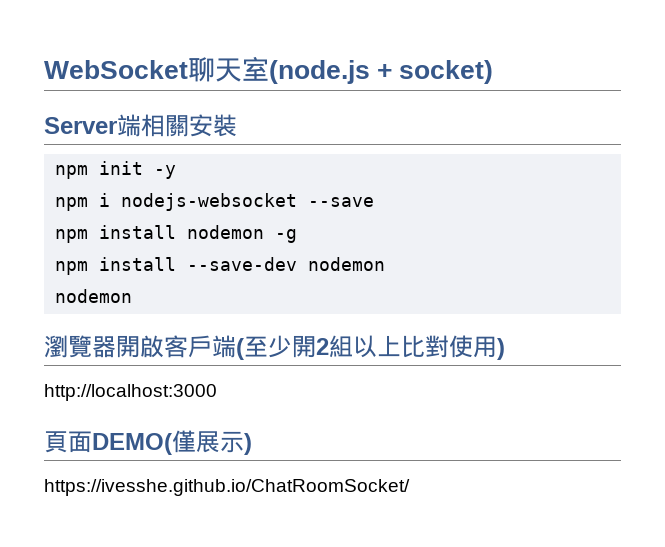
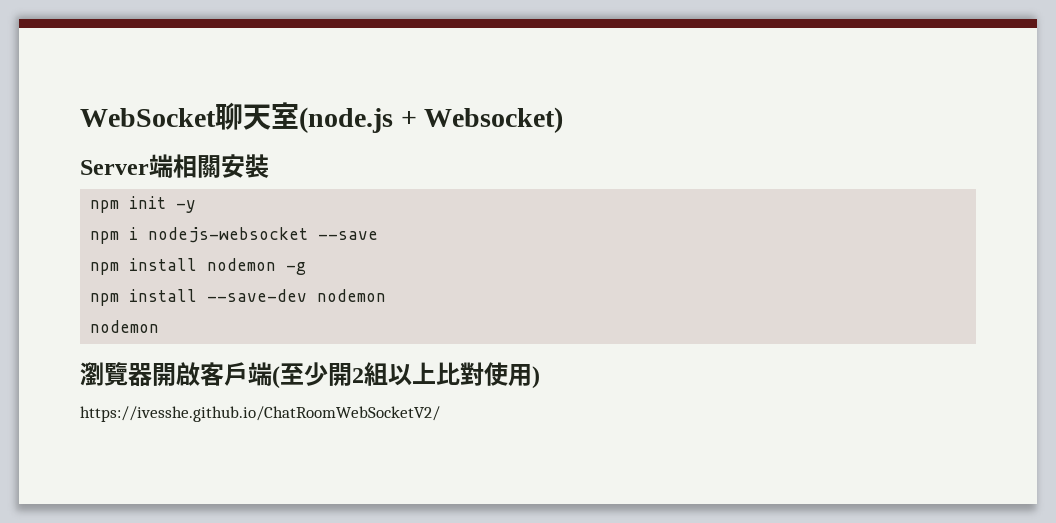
- WebSocket聊天室(node.js + socket)
+ WebSocket聊天室(node.js + Websocket)
- http://localhost:3000
- 頁面DEMO(僅展示)
- https://ivesshe.github.io/ChatRoomSocket/
+ https://ivesshe.github.io/ChatRoomWebSocketV2/

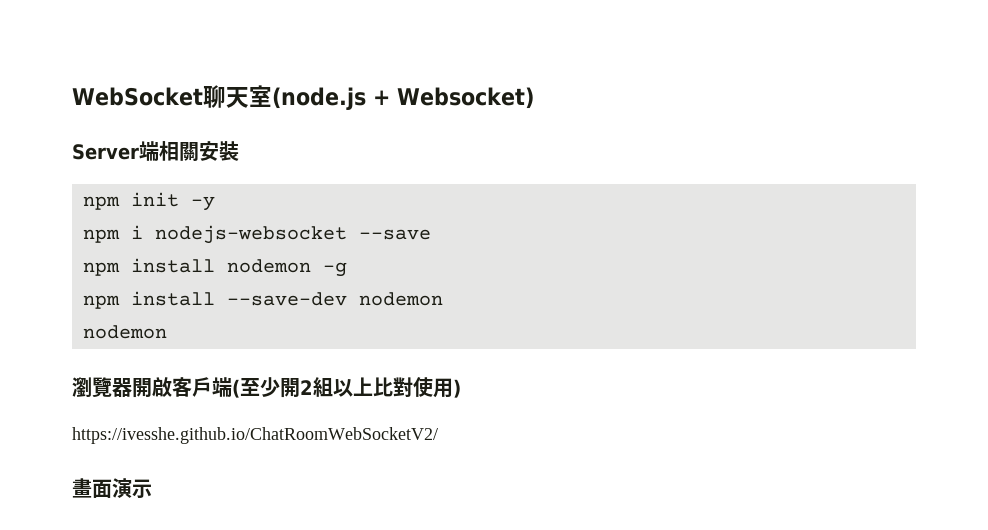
+ 畫面演示

